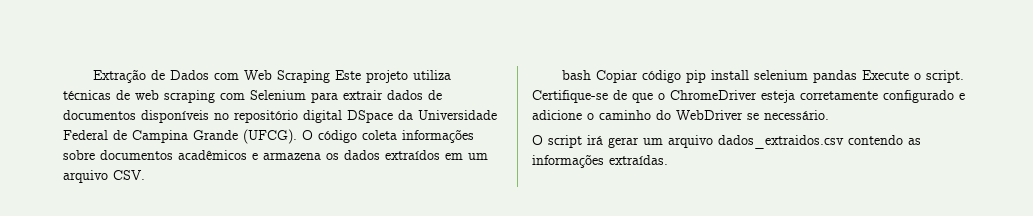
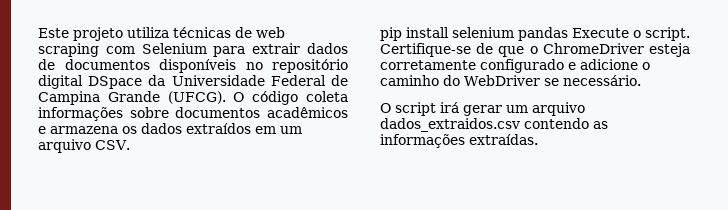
- Extração de Dados com Web Scraping Este projeto utiliza técnicas de web scraping com Selenium para extrair dados de documentos disponíveis no repositório digital DSpace da Universidade Federal de Campina Grande (UFCG).
+ Este projeto utiliza técnicas de web scraping com Selenium para extrair dados de documentos disponíveis no repositório digital DSpace da Universidade Federal de Campina Grande (UFCG).
- bash Copiar código pip install selenium pandas Execute o script.
+ pip install selenium pandas Execute o script.

